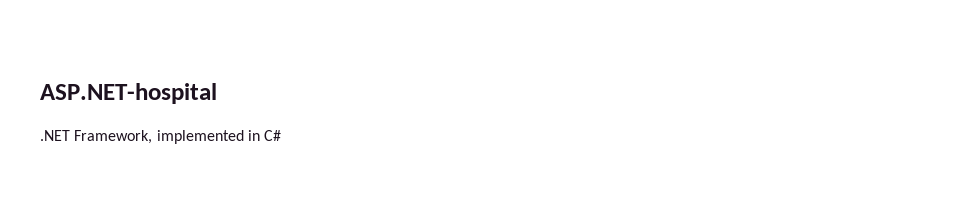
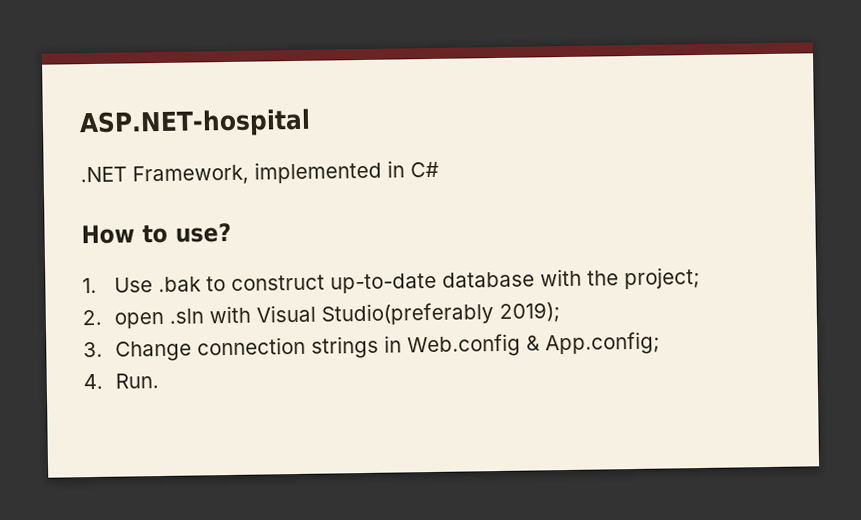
+ How to use?
+ 1. Use .bak to construct up-to-date database with the project;
+ 2. open .sln with Visual Studio(preferably 2019);
+ 3. Change connection strings in Web.config & App.config;
+ 4. Run.

